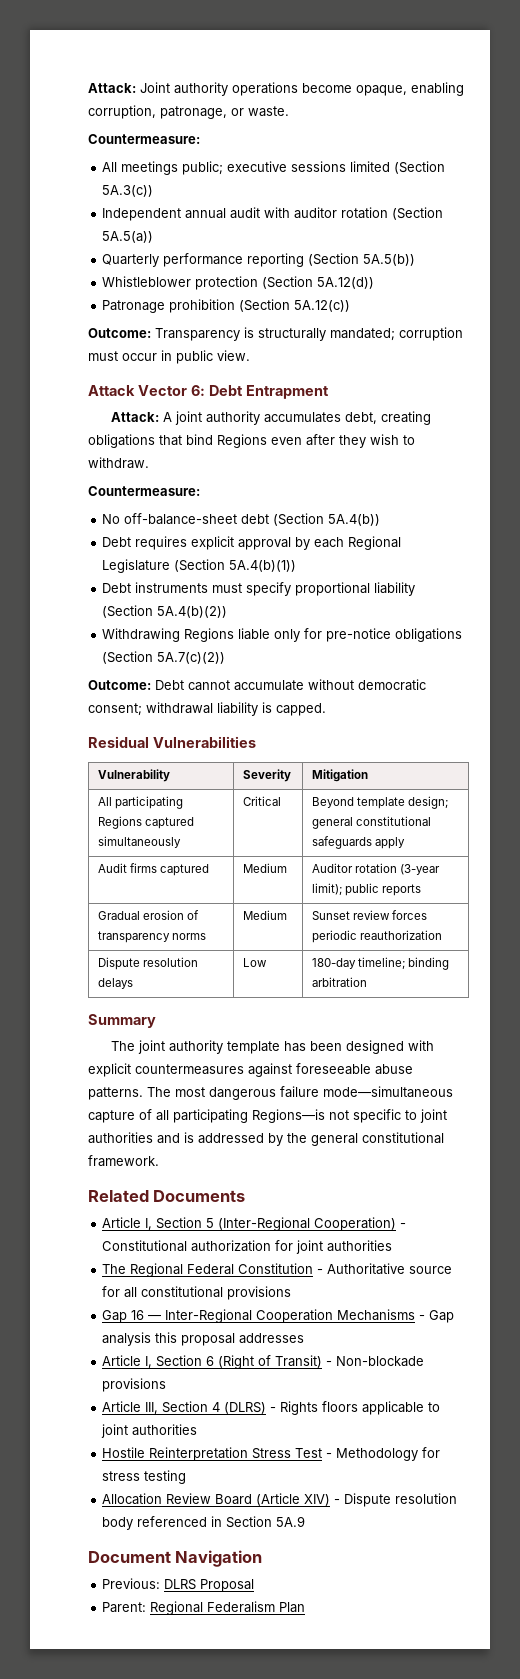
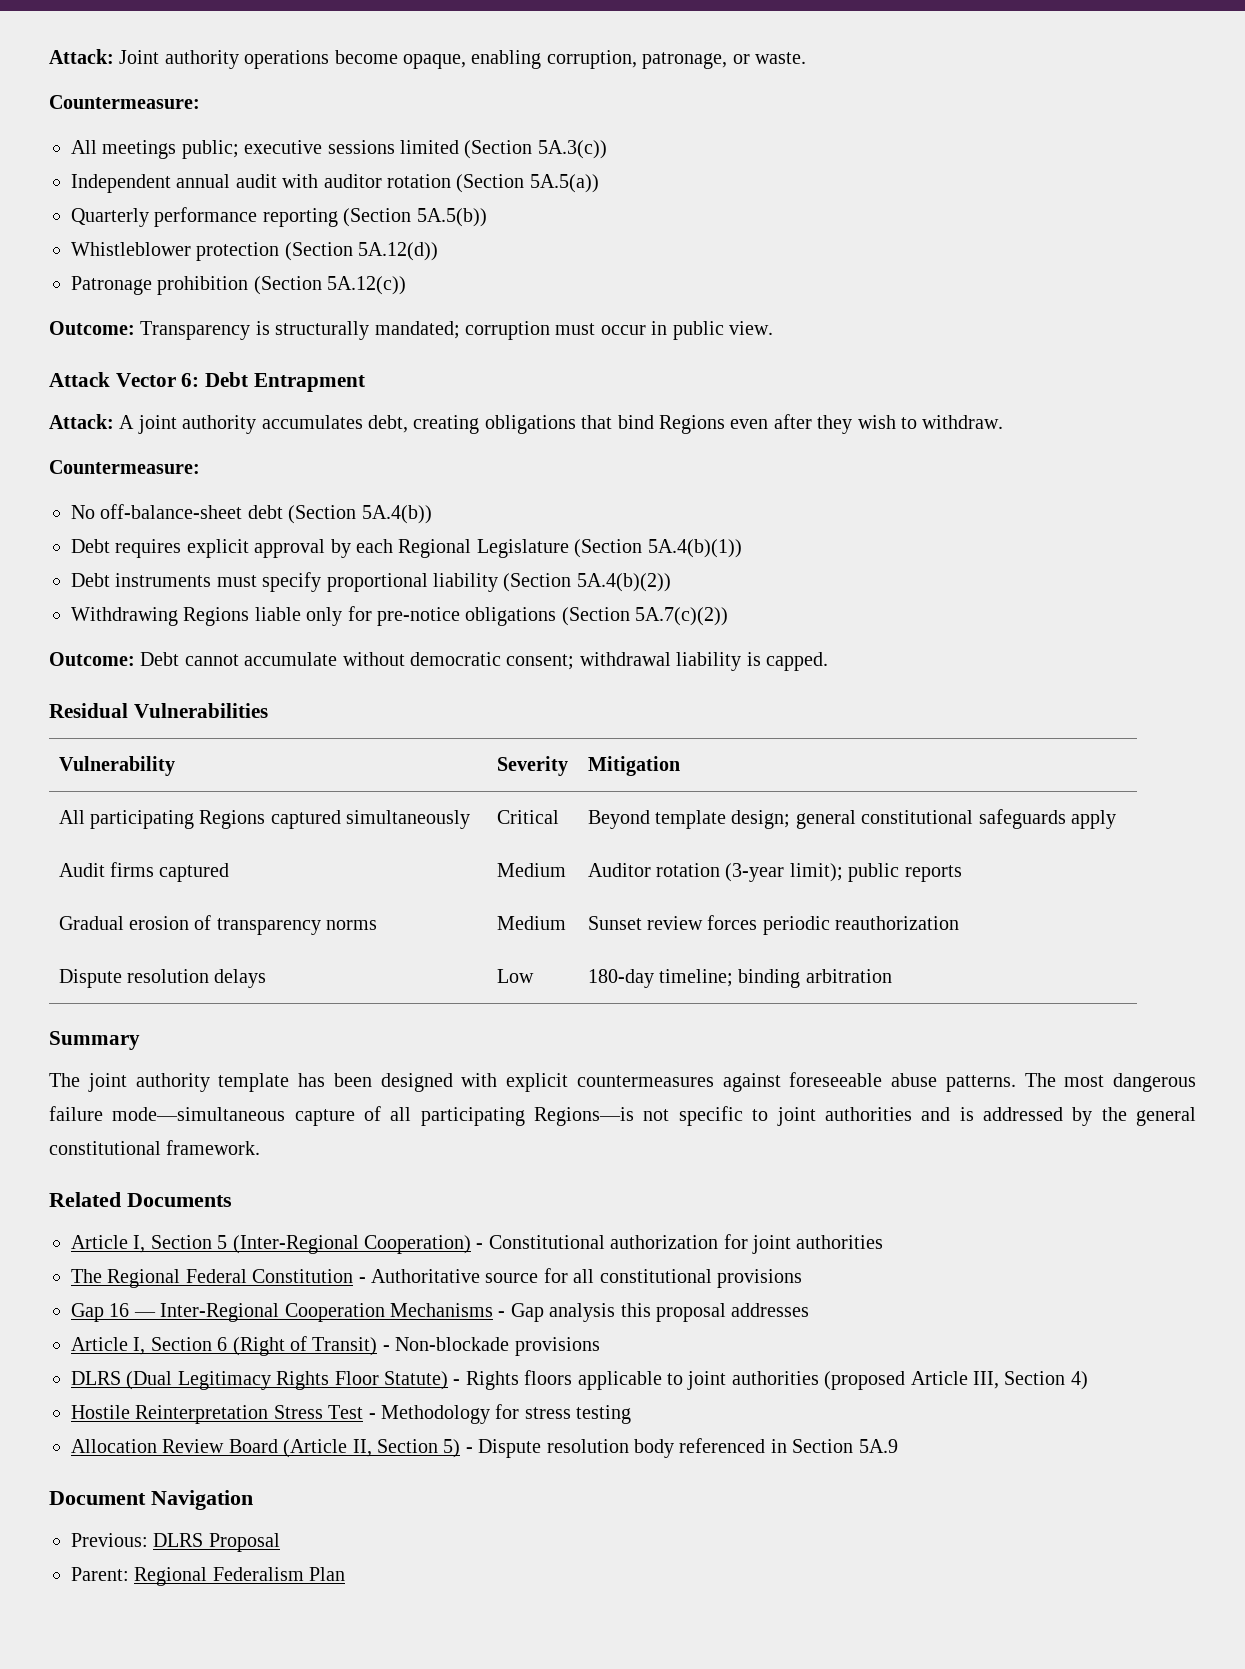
- Article III, Section 4 (DLRS) - Rights floors applicable to joint authorities
+ DLRS (Dual Legitimacy Rights Floor Statute) - Rights floors applicable to joint authorities (proposed Article III, Section 4)
- Allocation Review Board (Article XIV) - Dispute resolution body referenced in Section 5A.9
+ Allocation Review Board (Article II, Section 5) - Dispute resolution body referenced in Section 5A.9

